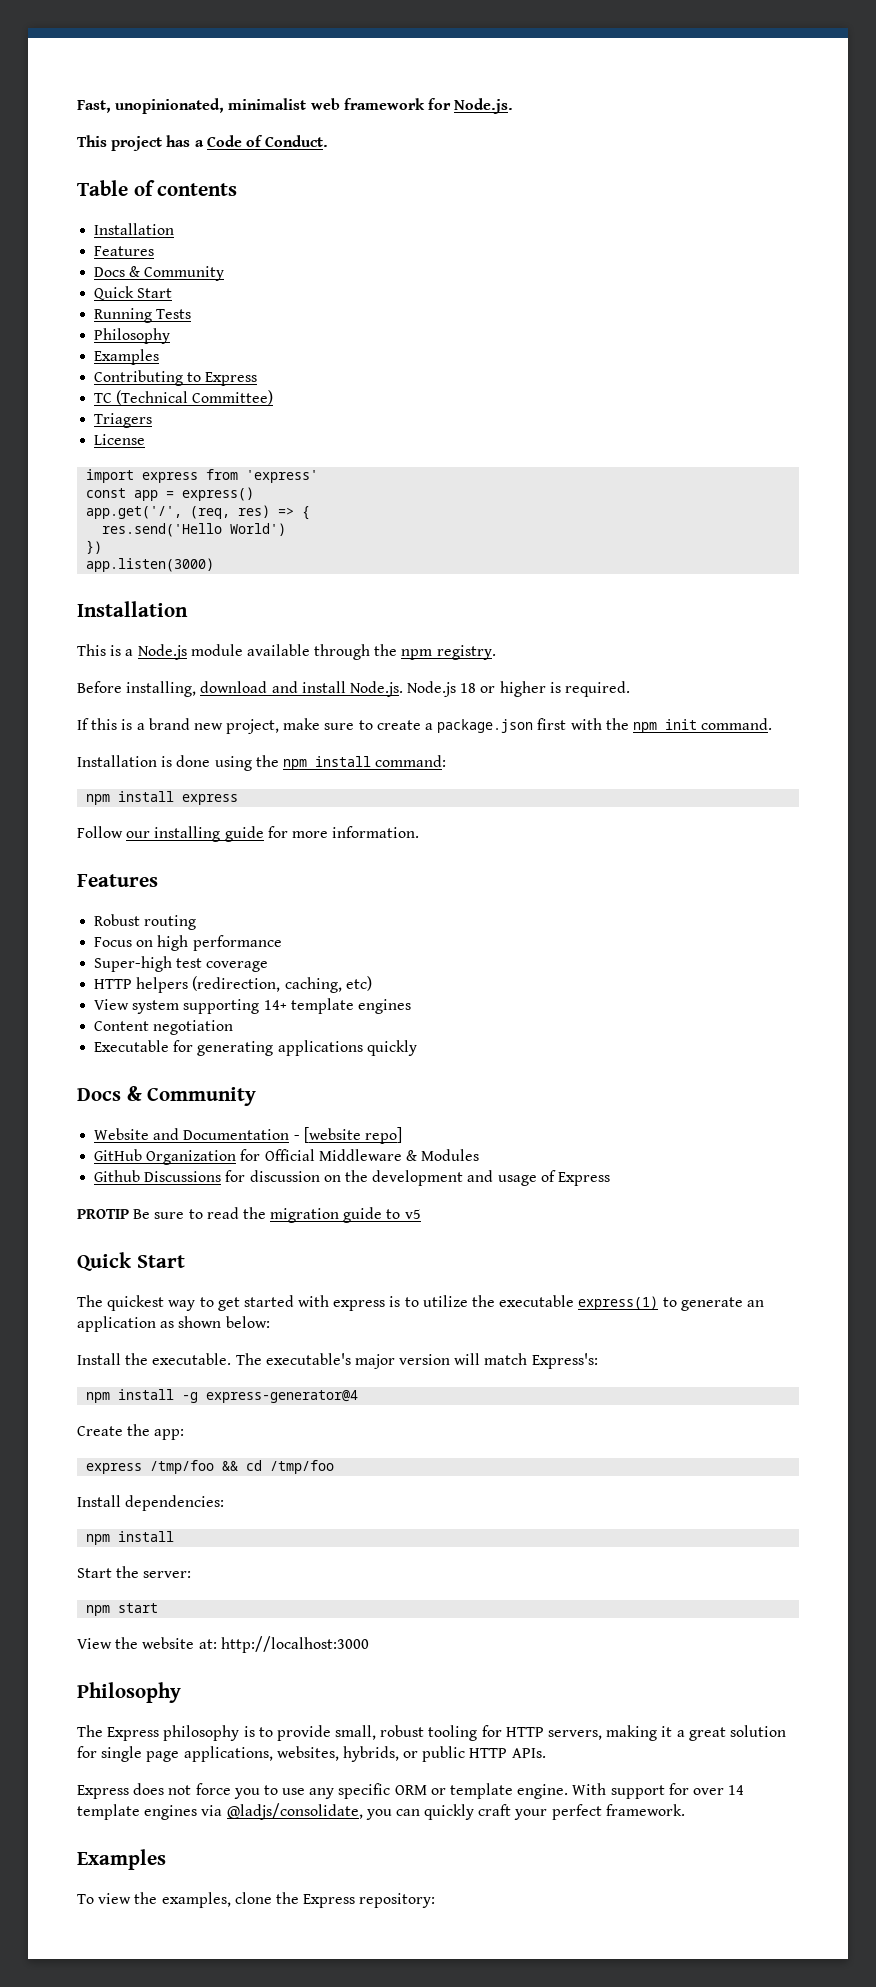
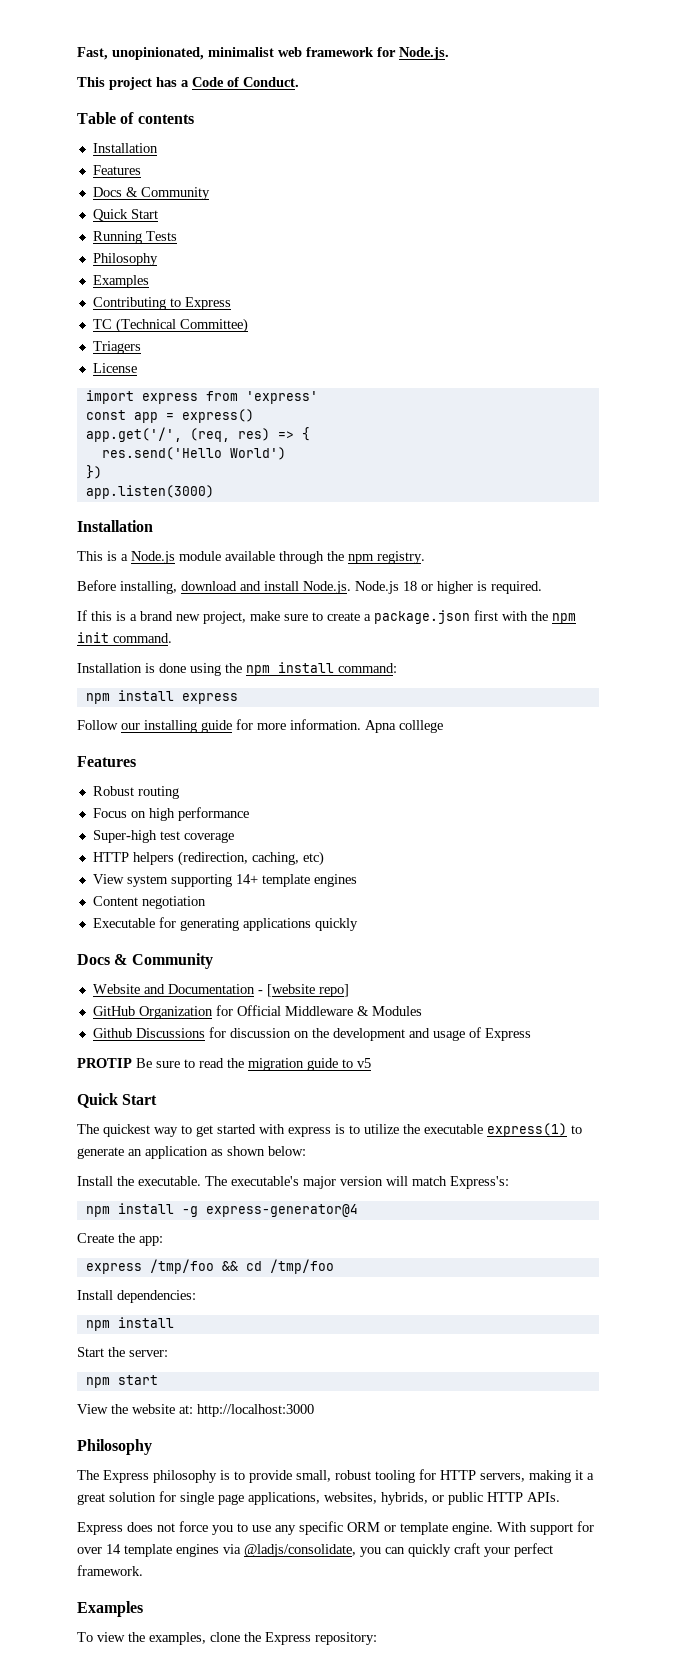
+ Apna colllege

